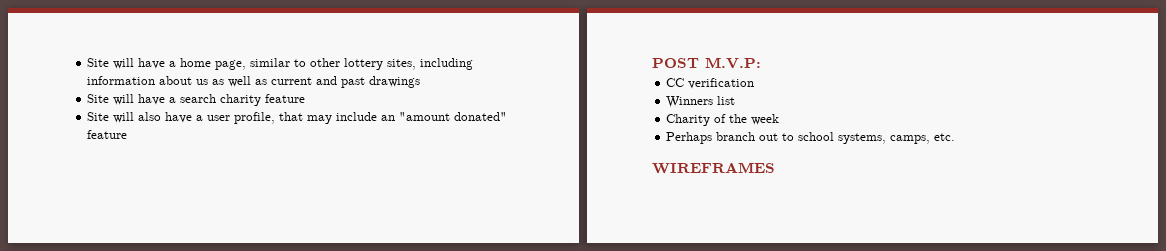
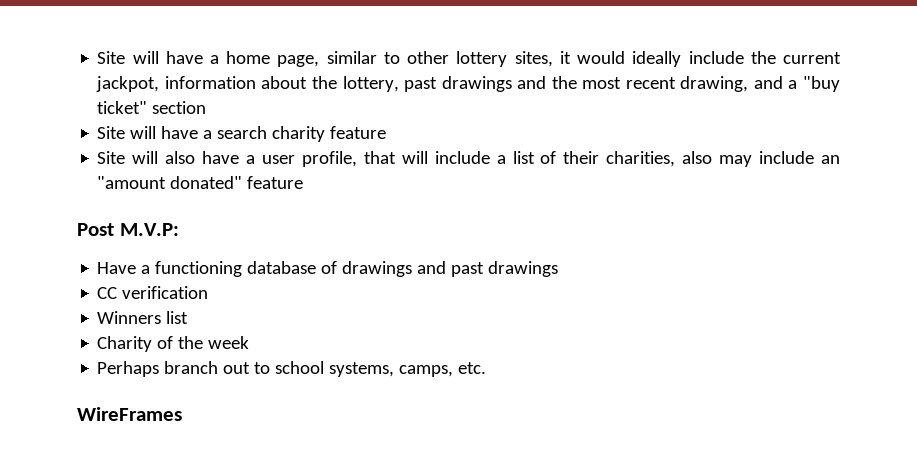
- Site will have a home page, similar to other lottery sites, including information about us as well as current and past drawings
+ Site will have a home page, similar to other lottery sites, it would ideally include the current jackpot, information about the lottery, past drawings and the most recent drawing, and a "buy ticket" section
- Site will also have a user profile, that may include an "amount donated" feature
+ Site will also have a user profile, that will include a list of their charities, also may include an "amount donated" feature
- POST M.V.P:
+ Post M.V.P:
+ Have a functioning database of drawings and past drawings
- WIREFRAMES
+ WireFrames

